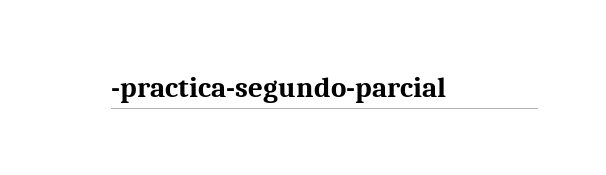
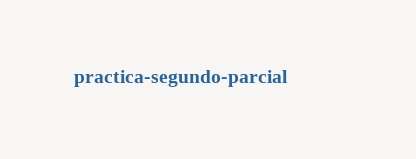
- -practica-segundo-parcial
+ practica-segundo-parcial

